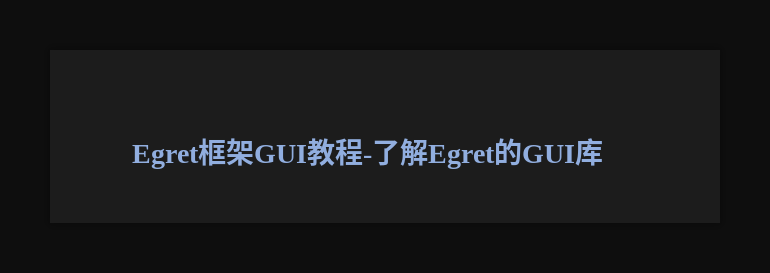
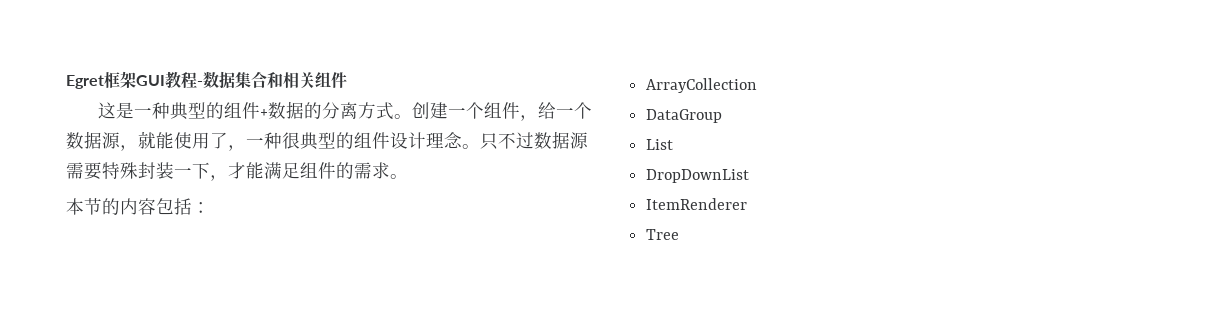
- Egret框架GUI教程-了解Egret的GUI库
+ Egret框架GUI教程-数据集合和相关组件
+ 这是一种典型的组件+数据的分离方式。创建一个组件，给一个数据源，就能使用了，一种很典型的组件设计理念。只不过数据源需要特殊封装一下，才能满足组件的需求。
+ 本节的内容包括：
+ ArrayCollection
+ DataGroup
+ List
+ DropDownList
+ ItemRenderer
+ Tree

